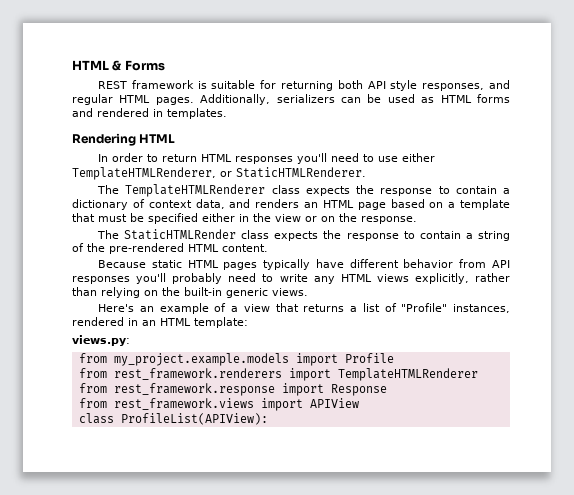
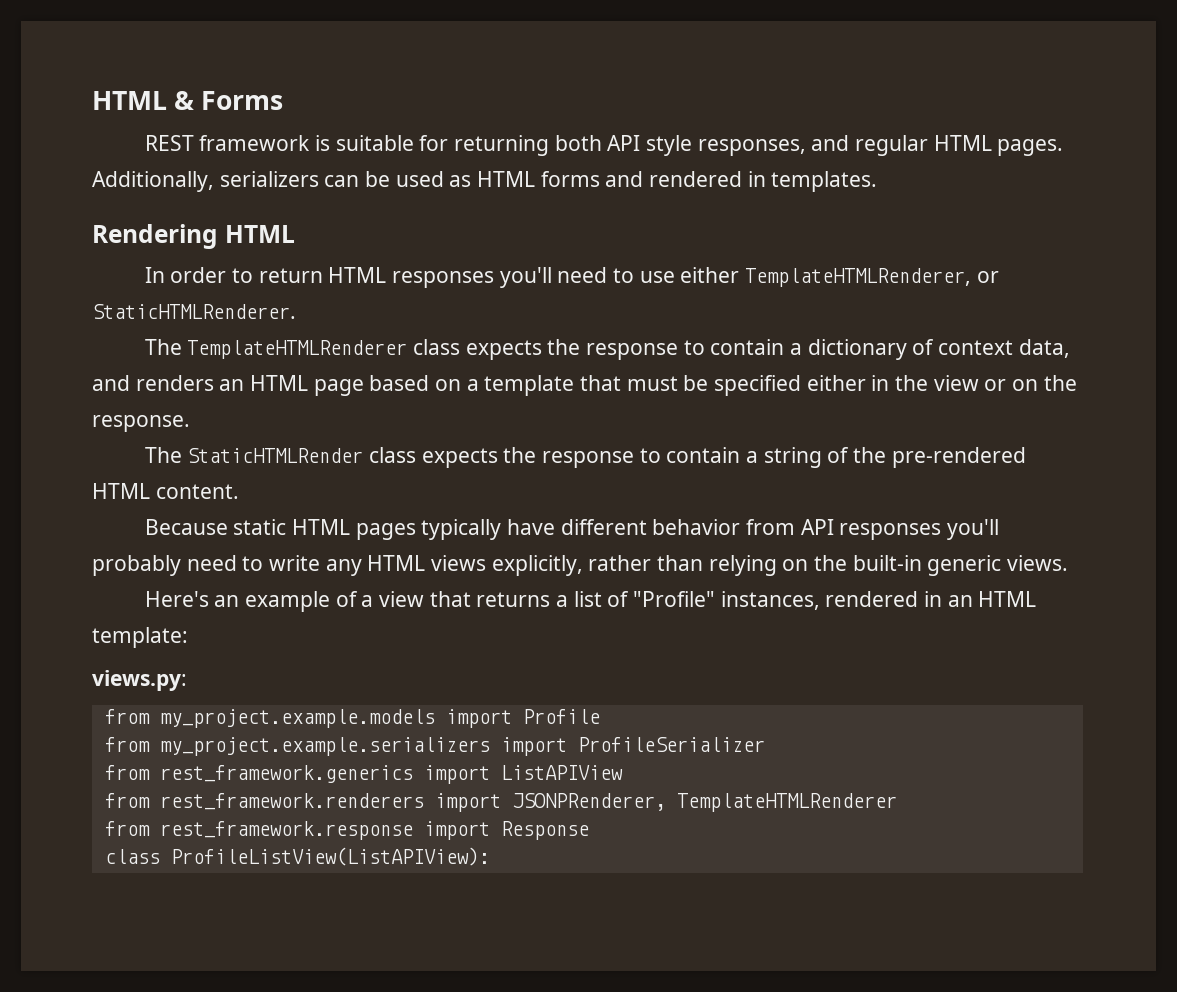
+ from my_project.example.serializers import ProfileSerializer
+ from rest_framework.generics import ListAPIView
- from rest_framework.renderers import TemplateHTMLRenderer
+ from rest_framework.renderers import JSONPRenderer, TemplateHTMLRenderer
- from rest_framework.views import APIView
- class ProfileList(APIView):
+ class ProfileListView(ListAPIView):

